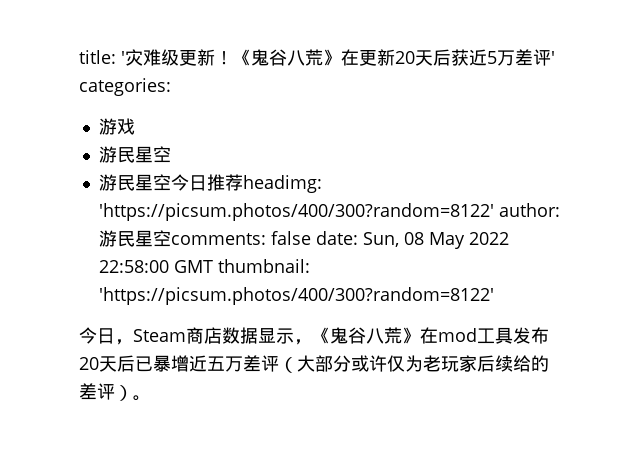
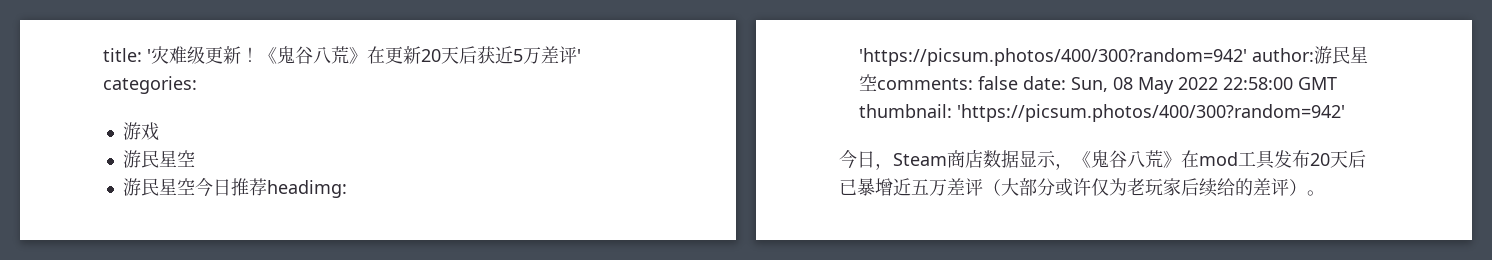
- 游民星空今日推荐headimg: 'https://picsum.photos/400/300?random=8122' author:游民星空comments: false date: Sun, 08 May 2022 22:58:00 GMT thumbnail: 'https://picsum.photos/400/300?random=8122'
+ 游民星空今日推荐headimg: 'https://picsum.photos/400/300?random=942' author:游民星空comments: false date: Sun, 08 May 2022 22:58:00 GMT thumbnail: 'https://picsum.photos/400/300?random=942'

